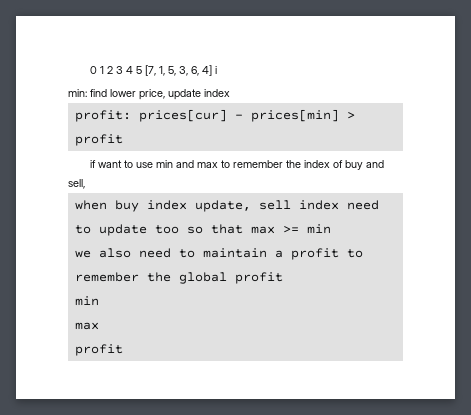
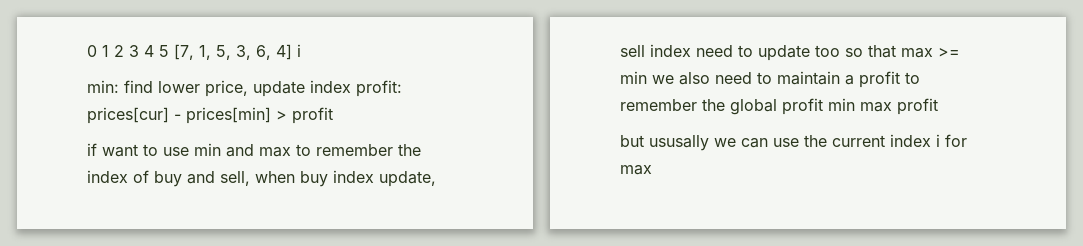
- min: find lower price, update index
- profit: prices[cur] - prices[min] > profit
+ min: find lower price, update index profit: prices[cur] - prices[min] > profit
- if want to use min and max to remember the index of buy and sell,
- when buy index update, sell index need to update too so that max >= min
- we also need to maintain a profit to remember the global profit
- min
- max
- profit
+ if want to use min and max to remember the index of buy and sell, when buy index update, sell index need to update too so that max >= min we also need to maintain a profit to remember the global profit min max profit
+ but ususally we can use the current index i for max

